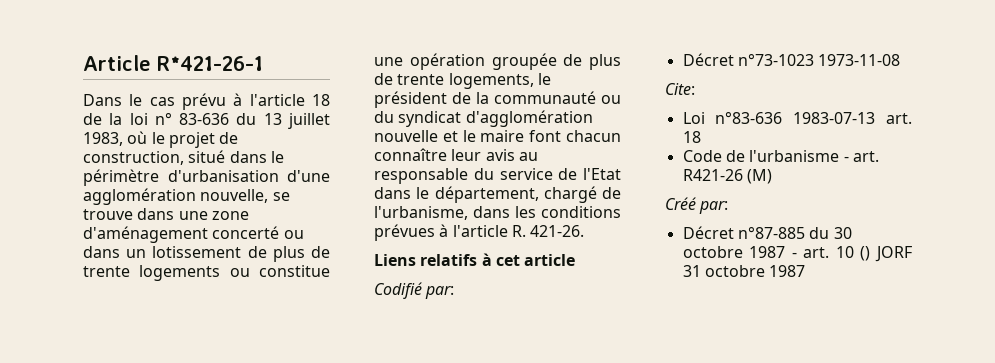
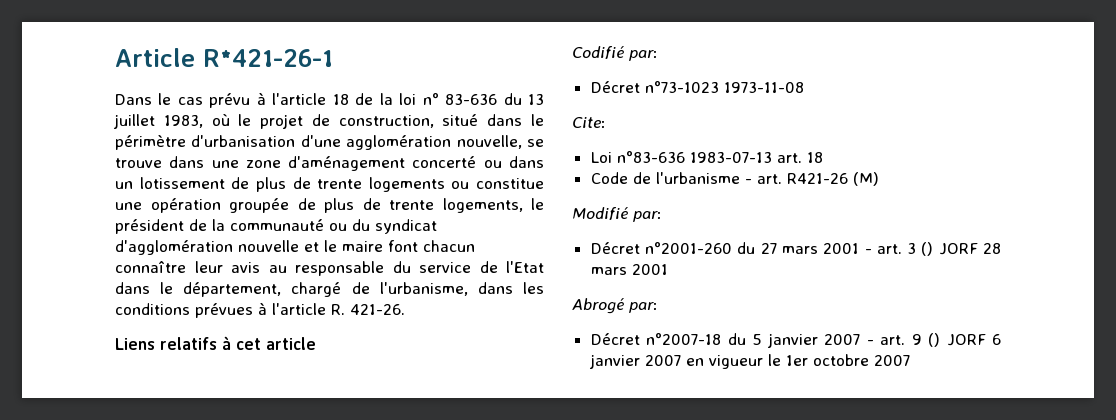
- Créé par:
- Décret n°87-885 du 30 octobre 1987 - art. 10 () JORF 31 octobre 1987
+ Modifié par:
+ Décret n°2001-260 du 27 mars 2001 - art. 3 () JORF 28 mars 2001
+ Abrogé par:
+ Décret n°2007-18 du 5 janvier 2007 - art. 9 () JORF 6 janvier 2007 en vigueur le 1er octobre 2007

